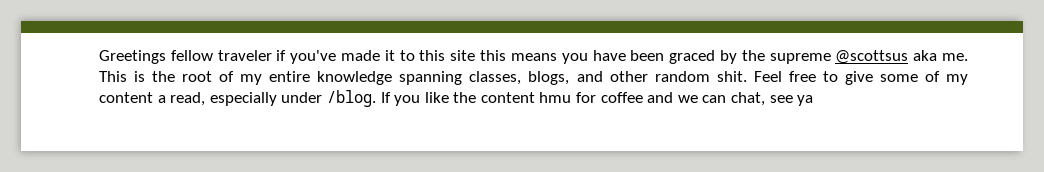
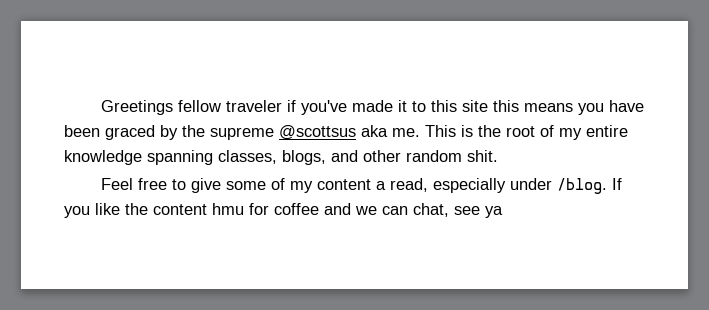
- This is the root of my entire knowledge spanning classes, blogs, and other random shit. Feel free to give some of my content a read, especially under /blog.
+ This is the root of my entire knowledge spanning classes, blogs, and other random shit.
+ Feel free to give some of my content a read, especially under /blog.

